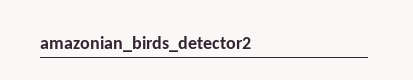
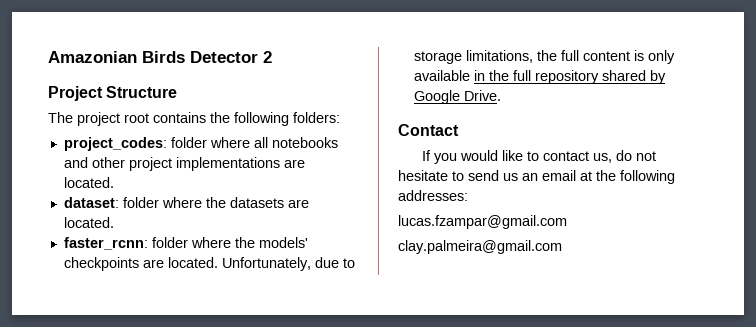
- amazonian_birds_detector2
+ Amazonian Birds Detector 2
+ Project Structure
+ The project root contains the following folders:
+ project_codes: folder where all notebooks and other project implementations are located.
+ dataset: folder where the datasets are located.
+ faster_rcnn: folder where the models' checkpoints are located. Unfortunately, due to storage limitations, the full content is only available in the full repository shared by Google Drive.
+ Contact
+ If you would like to contact us, do not hesitate to send us an email at the following addresses:
+ lucas.fzampar@gmail.com
+ clay.palmeira@gmail.com

